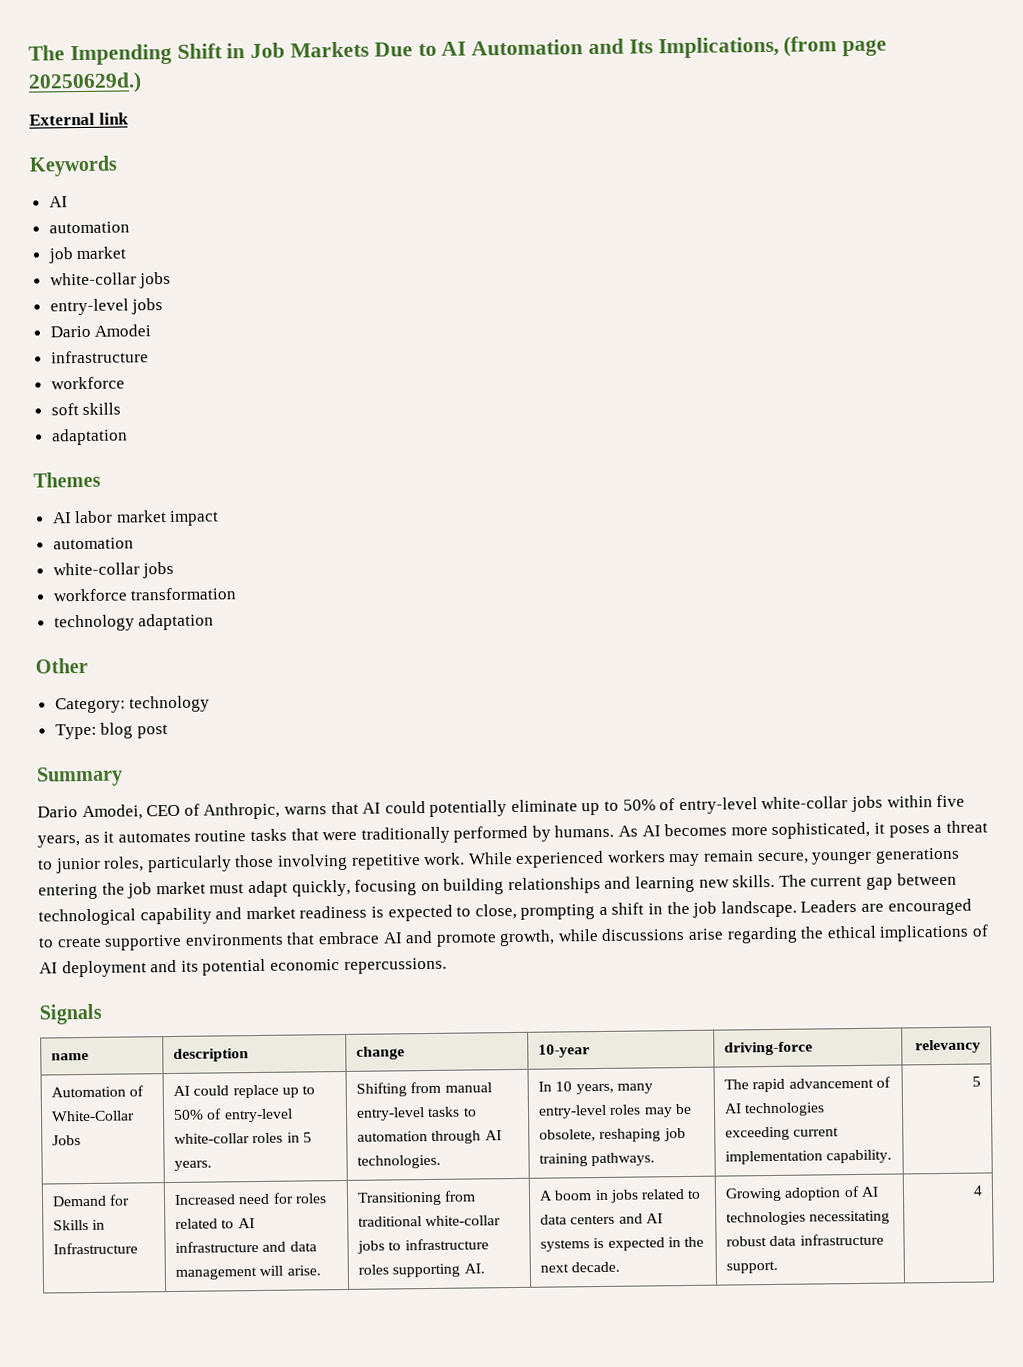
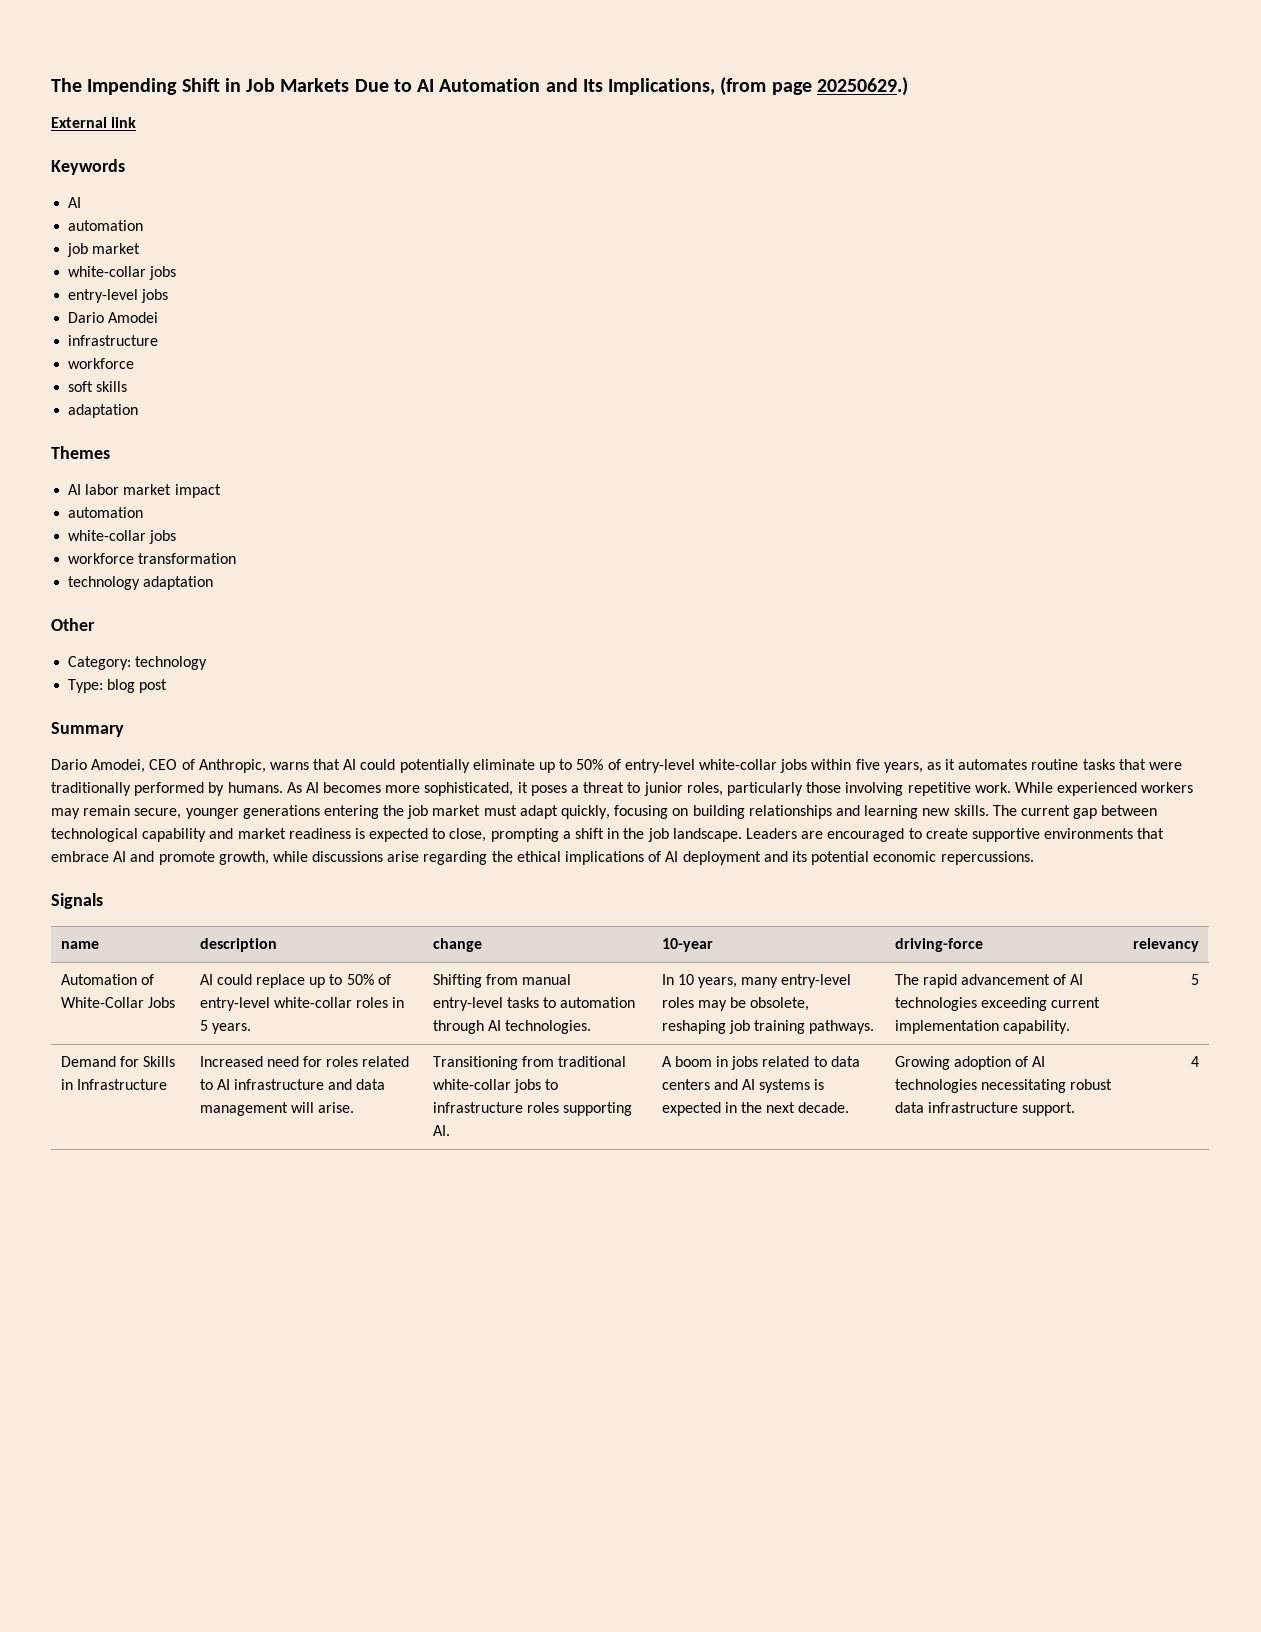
- The Impending Shift in Job Markets Due to AI Automation and Its Implications, (from page 20250629d.)
+ The Impending Shift in Job Markets Due to AI Automation and Its Implications, (from page 20250629.)

